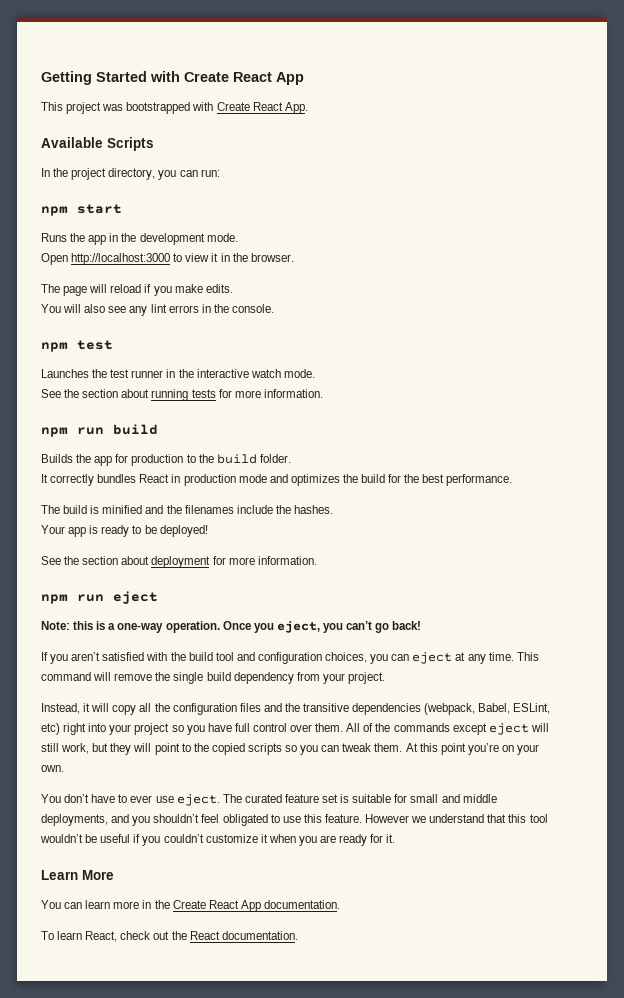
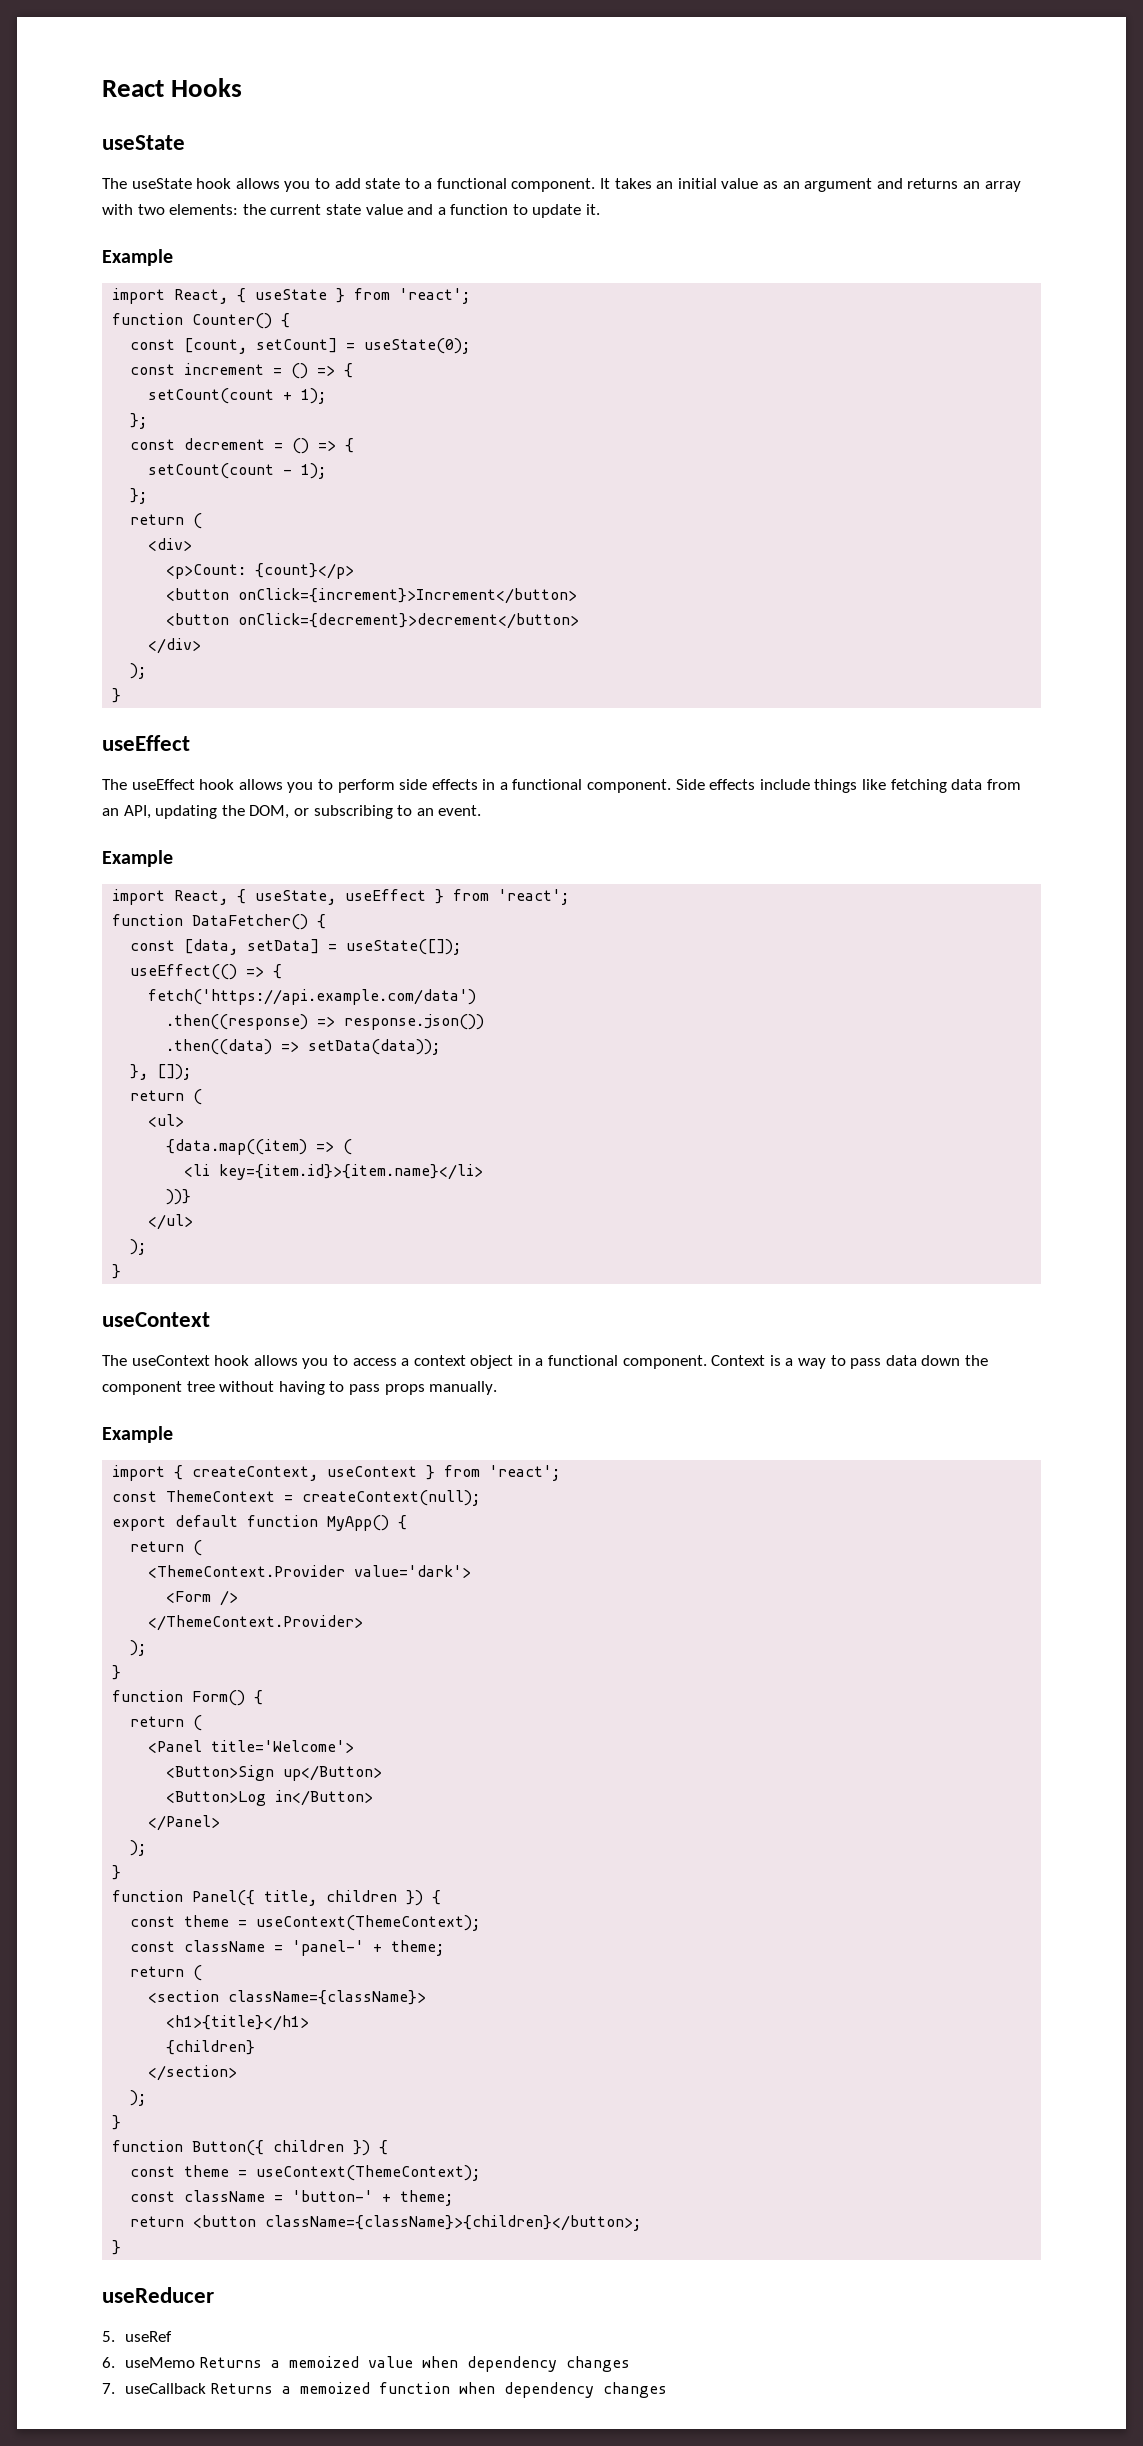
- Getting Started with Create React App
- This project was bootstrapped with Create React App.
- Available Scripts
- In the project directory, you can run:
- npm start
- Runs the app in the development mode.
- Open http://localhost:3000 to view it in the browser.
- The page will reload if you make edits.
- You will also see any lint errors in the console.
- npm test
- Launches the test runner in the interactive watch mode.
- See the section about running tests for more information.
- npm run build
- Builds the app for production to the build folder.
- It correctly bundles React in production mode and optimizes the build for the best performance.
- The build is minified and the filenames include the hashes.
- Your app is ready to be deployed!
- See the section about deployment for more information.
- npm run eject
- Note: this is a one-way operation. Once you eject, you can’t go back!
- If you aren’t satisfied with the build tool and configuration choices, you can eject at any time. This command will remove the single build dependency from your project.
- Instead, it will copy all the configuration files and the transitive dependencies (webpack, Babel, ESLint, etc) right into your project so you have full control over them. All of the commands except eject will still work, but they will point to the copied scripts so you can tweak them. At this point you’re on your own.
- You don’t have to ever use eject. The curated feature set is suitable for small and middle deployments, and you shouldn’t feel obligated to use this feature. However we understand that this tool wouldn’t be useful if you couldn’t customize it when you are ready for it.
- Learn More
- You can learn more in the Create React App documentation.
- To learn React, check out the React documentation.
+ React Hooks
+ useState
+ The useState hook allows you to add state to a functional component. It takes an initial value as an argument and returns an array with two elements: the current state value and a function to update it.
+ Example
+ import React, { useState } from 'react';
+ function Counter() {
+ const [count, setCount] = useState(0);
+ const increment = () => {
+ setCount(count + 1);
+ };
+ const decrement = () => {
+ setCount(count - 1);
+ };
+ return (
+ <div>
+ <p>Count: {count}</p>
+ <button onClick={increment}>Increment</button>
+ <button onClick={decrement}>decrement</button>
+ </div>
+ );
+ }
+ useEffect
+ The useEffect hook allows you to perform side effects in a functional component. Side effects include things like fetching data from an API, updating the DOM, or subscribing to an event.
+ Example
+ import React, { useState, useEffect } from 'react';
+ function DataFetcher() {
+ const [data, setData] = useState([]);
+ useEffect(() => {
+ fetch('https://api.example.com/data')
+ .then((response) => response.json())
+ .then((data) => setData(data));
+ }, []);
+ return (
+ <ul>
+ {data.map((item) => (
+ <li key={item.id}>{item.name}</li>
+ ))}
+ </ul>
+ );
+ }
+ useContext
+ The useContext hook allows you to access a context object in a functional component. Context is a way to pass data down the component tree without having to pass props manually.
+ Example
+ import { createContext, useContext } from 'react';
+ const ThemeContext = createContext(null);
+ export default function MyApp() {
+ return (
+ <ThemeContext.Provider value='dark'>
+ <Form />
+ </ThemeContext.Provider>
+ );
+ }
+ function Form() {
+ return (
+ <Panel title='Welcome'>
+ <Button>Sign up</Button>
+ <Button>Log in</Button>
+ </Panel>
+ );
+ }
+ function Panel({ title, children }) {
+ const theme = useContext(ThemeContext);
+ const className = 'panel-' + theme;
+ return (
+ <section className={className}>
+ <h1>{title}</h1>
+ {children}
+ </section>
+ );
+ }
+ function Button({ children }) {
+ const theme = useContext(ThemeContext);
+ const className = 'button-' + theme;
+ return <button className={className}>{children}</button>;
+ }
+ useReducer
+ 5. useRef
+ 6. useMemo Returns a memoized value when dependency changes
+ 7. useCallback Returns a memoized function when dependency changes

